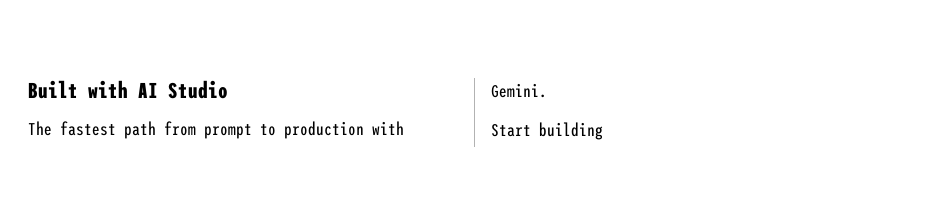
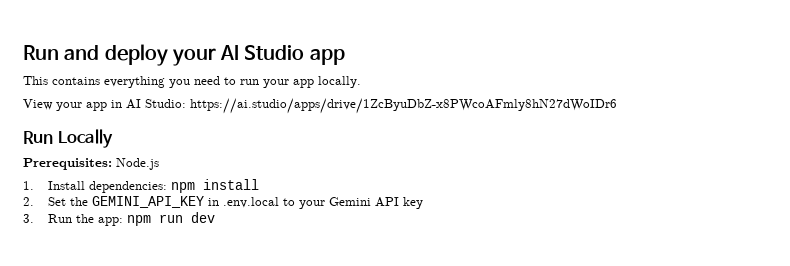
- Built with AI Studio
- The fastest path from prompt to production with Gemini.
- Start building
+ Run and deploy your AI Studio app
+ This contains everything you need to run your app locally.
+ View your app in AI Studio: https://ai.studio/apps/drive/1ZcByuDbZ-x8PWcoAFmly8hN27dWoIDr6
+ Run Locally
+ Prerequisites: Node.js
+ 1. Install dependencies: npm install
+ 2. Set the GEMINI_API_KEY in .env.local to your Gemini API key
+ 3. Run the app: npm run dev

